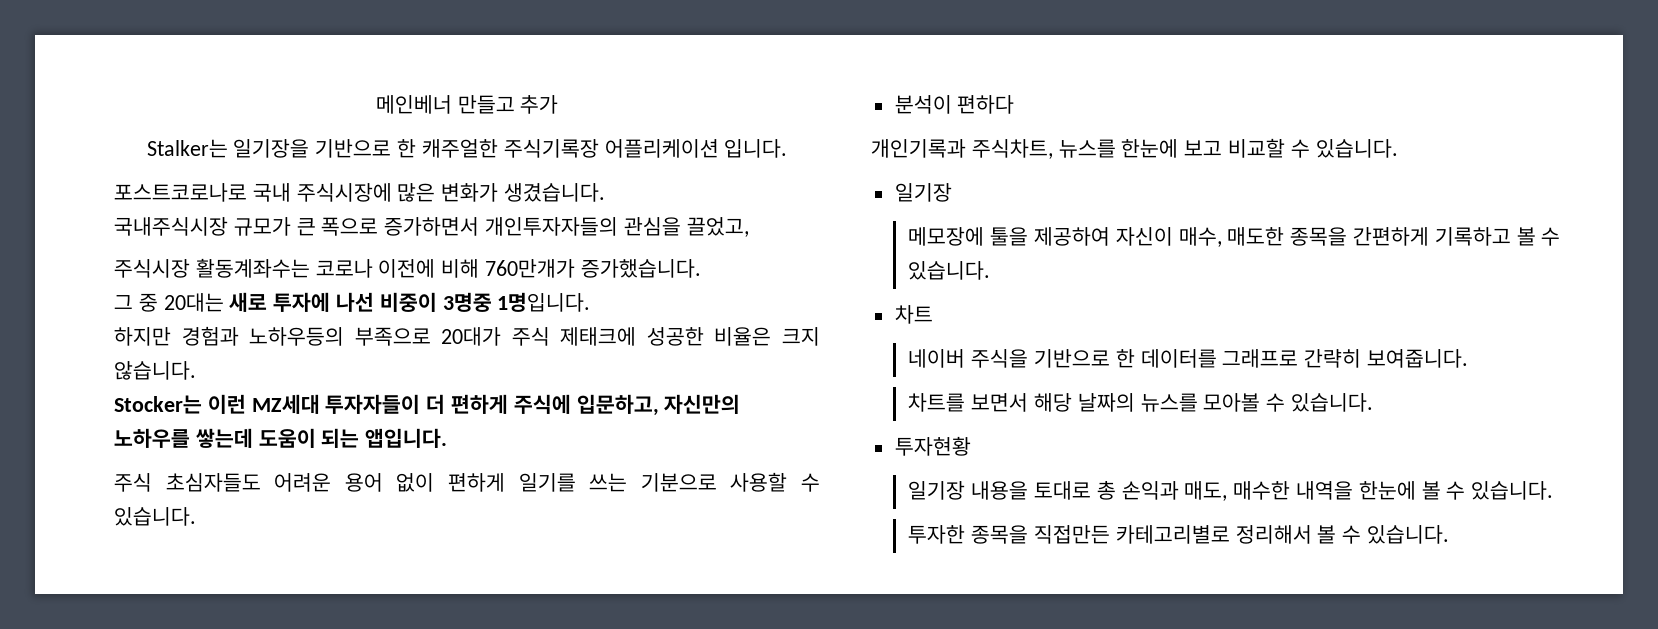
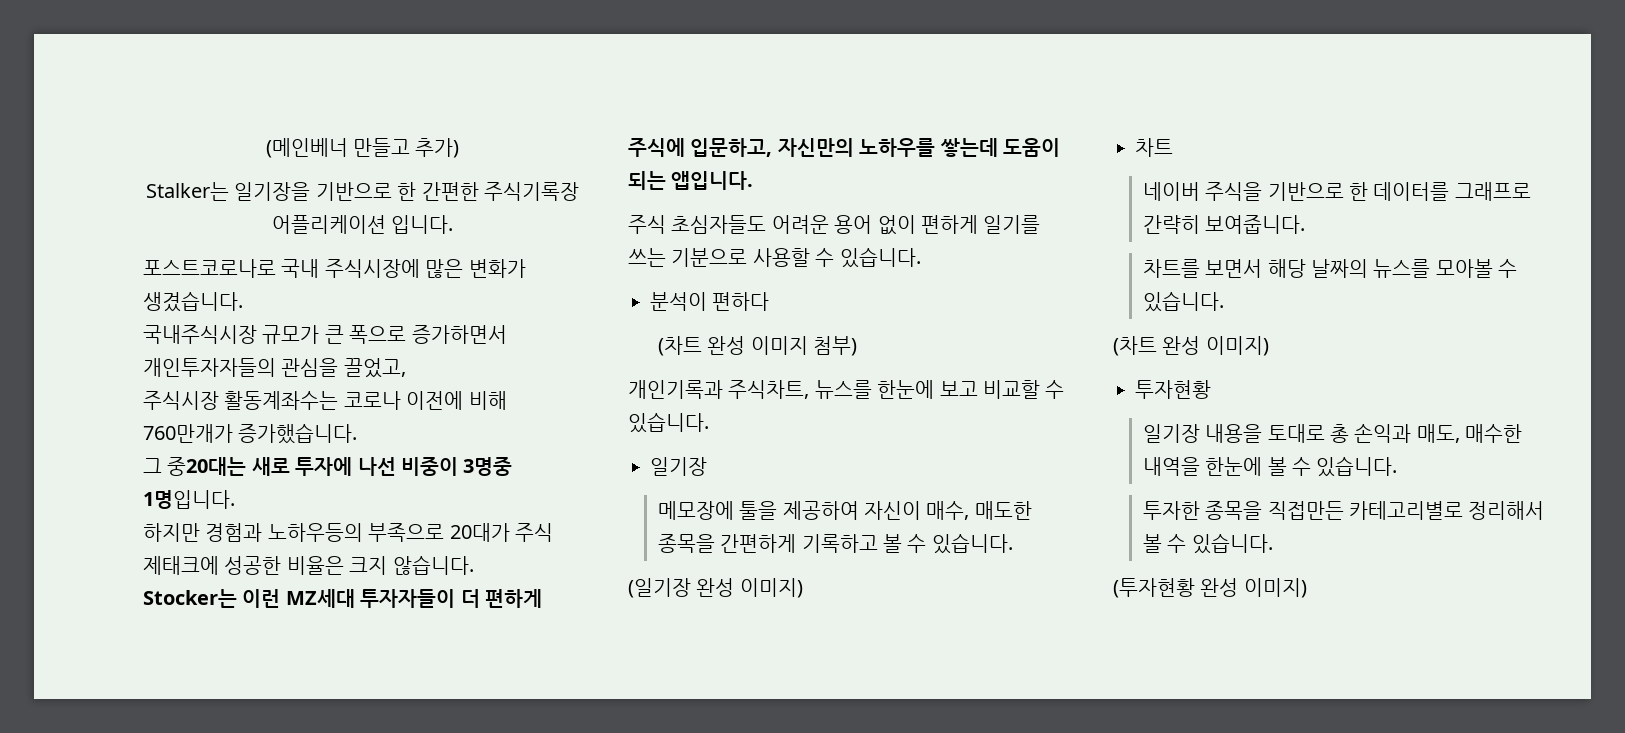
- 메인베너 만들고 추가
+ (메인베너 만들고 추가)
- Stalker는 일기장을 기반으로 한 캐주얼한 주식기록장 어플리케이션 입니다.
+ Stalker는 일기장을 기반으로 한 간편한 주식기록장 어플리케이션 입니다.
- 그 중 20대는 새로 투자에 나선 비중이 3명중 1명입니다.
+ 그 중20대는 새로 투자에 나선 비중이 3명중 1명입니다.
+ (차트 완성 이미지 첨부)
+ (일기장 완성 이미지)
+ (차트 완성 이미지)
+ (투자현황 완성 이미지)

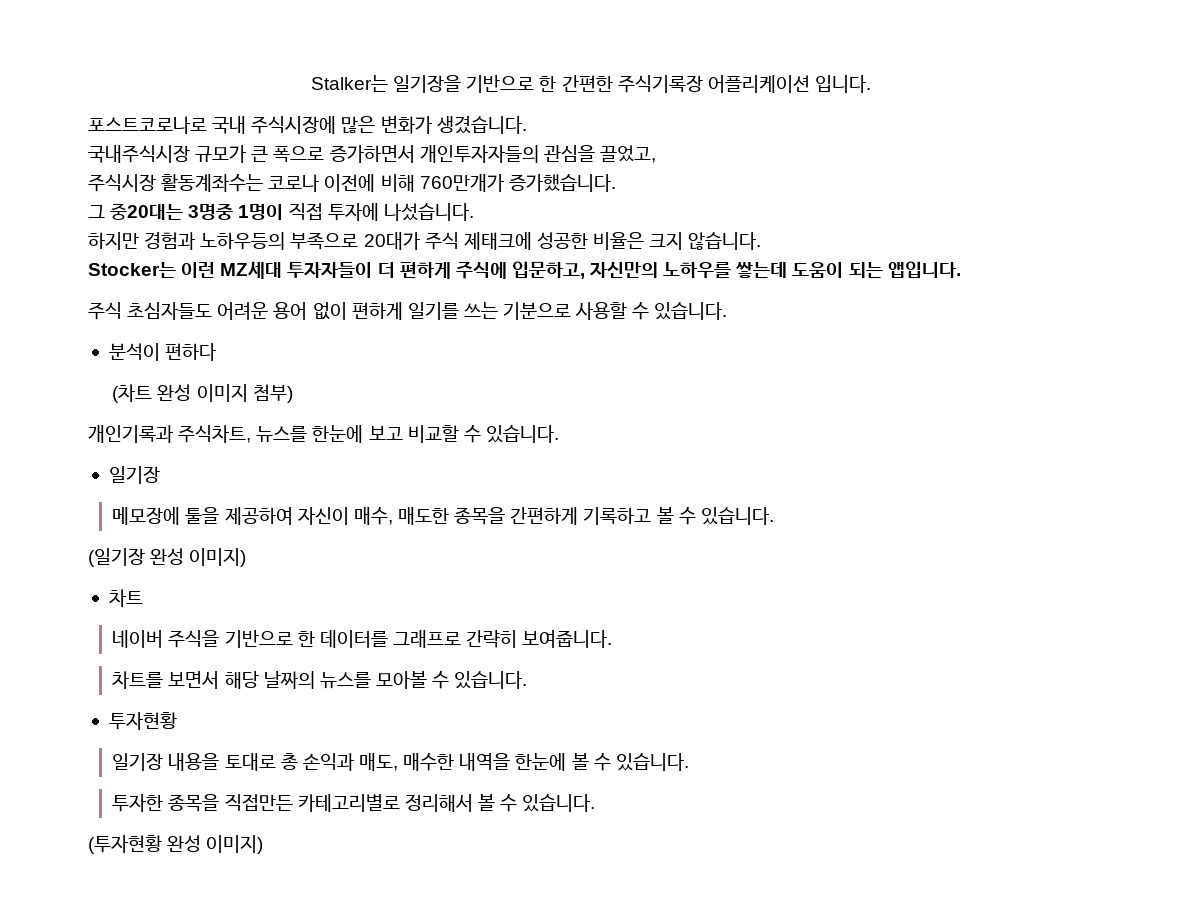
- (메인베너 만들고 추가)
- 그 중20대는 새로 투자에 나선 비중이 3명중 1명입니다.
+ 그 중20대는 3명중 1명이 직접 투자에 나섰습니다.
- (차트 완성 이미지)

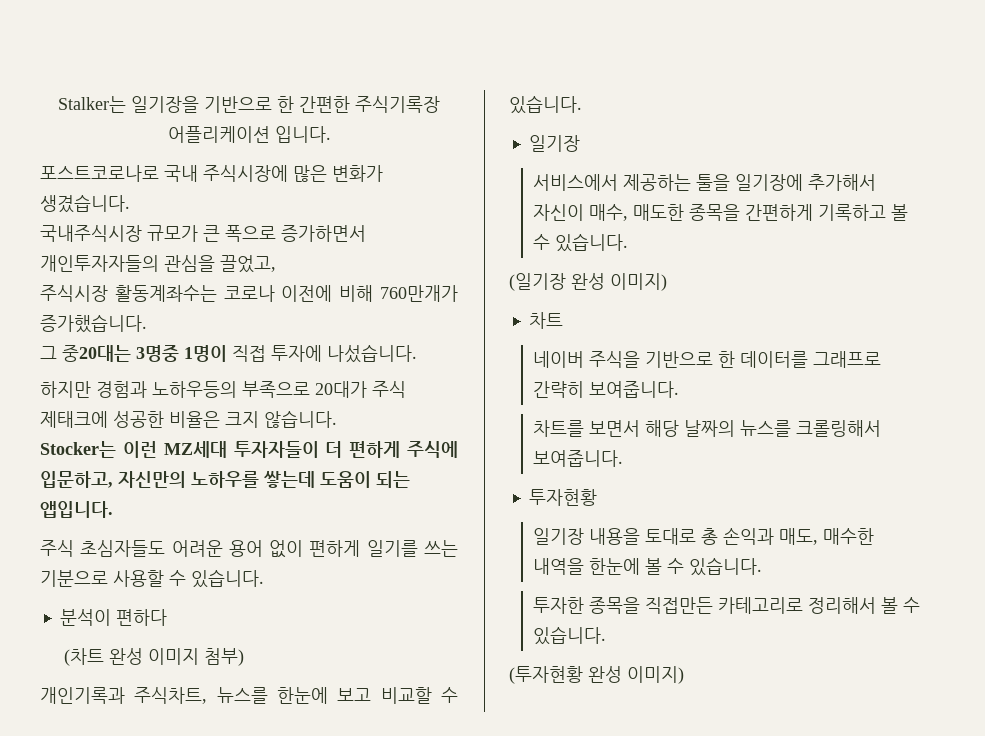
- 메모장에 툴을 제공하여 자신이 매수, 매도한 종목을 간편하게 기록하고 볼 수 있습니다.
+ 서비스에서 제공하는 툴을 일기장에 추가해서 자신이 매수, 매도한 종목을 간편하게 기록하고 볼 수 있습니다.
- 차트를 보면서 해당 날짜의 뉴스를 모아볼 수 있습니다.
+ 차트를 보면서 해당 날짜의 뉴스를 크롤링해서 보여줍니다.
- 투자한 종목을 직접만든 카테고리별로 정리해서 볼 수 있습니다.
+ 투자한 종목을 직접만든 카테고리로 정리해서 볼 수 있습니다.

